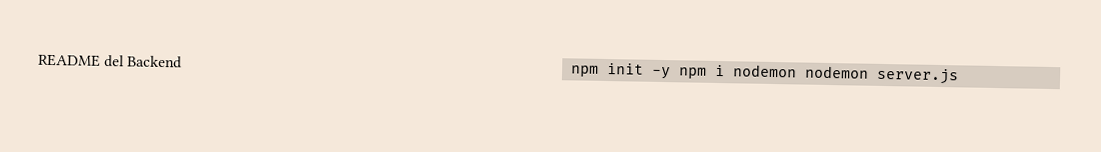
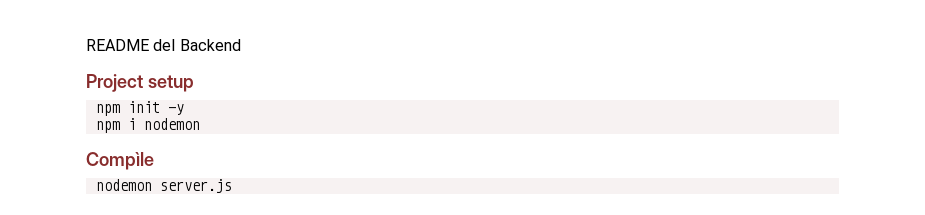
+ Project setup
- npm init -y npm i nodemon nodemon server.js
+ npm init -y
+ npm i nodemon
+ Compìle
+ nodemon server.js

